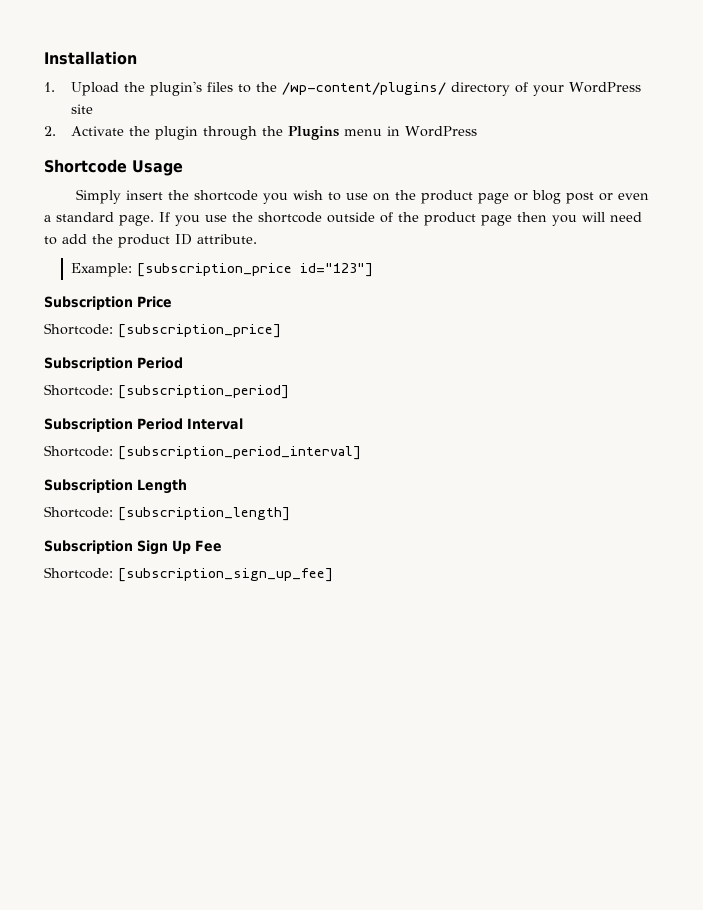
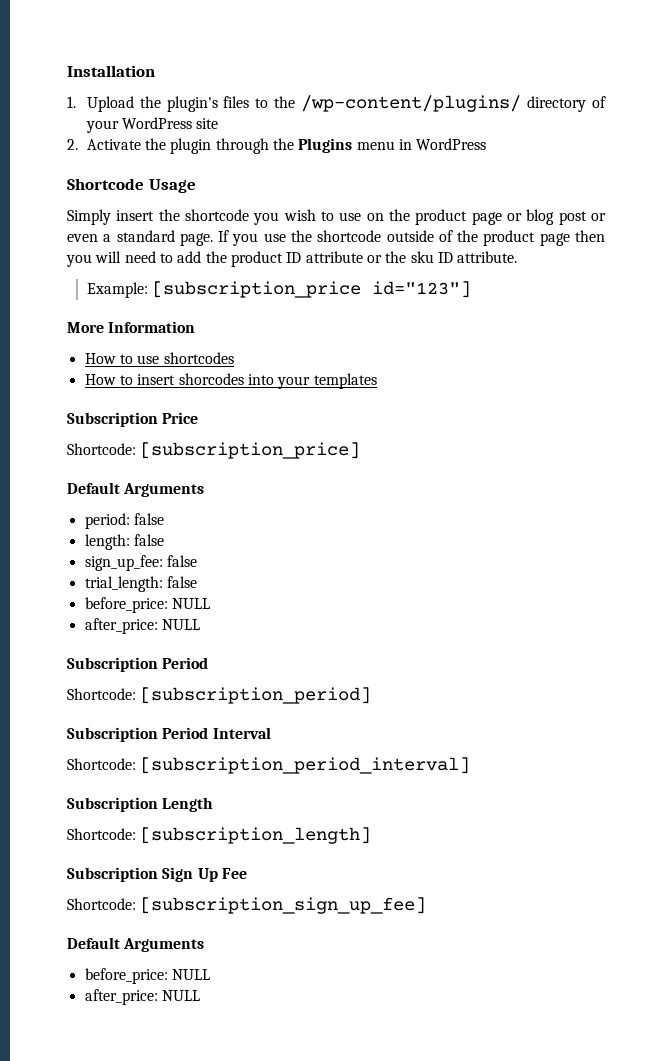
- If you use the shortcode outside of the product page then you will need to add the product ID attribute.
+ If you use the shortcode outside of the product page then you will need to add the product ID attribute or the sku ID attribute.
+ More Information
+ How to use shortcodes
+ How to insert shorcodes into your templates
  Subscription Price
  Shortcode: [subscription_price]
+ Default Arguments
+ period: false
+ length: false
+ sign_up_fee: false
+ trial_length: false
+ before_price: NULL
+ after_price: NULL
  Shortcode: [subscription_sign_up_fee]
+ Default Arguments
+ before_price: NULL
+ after_price: NULL

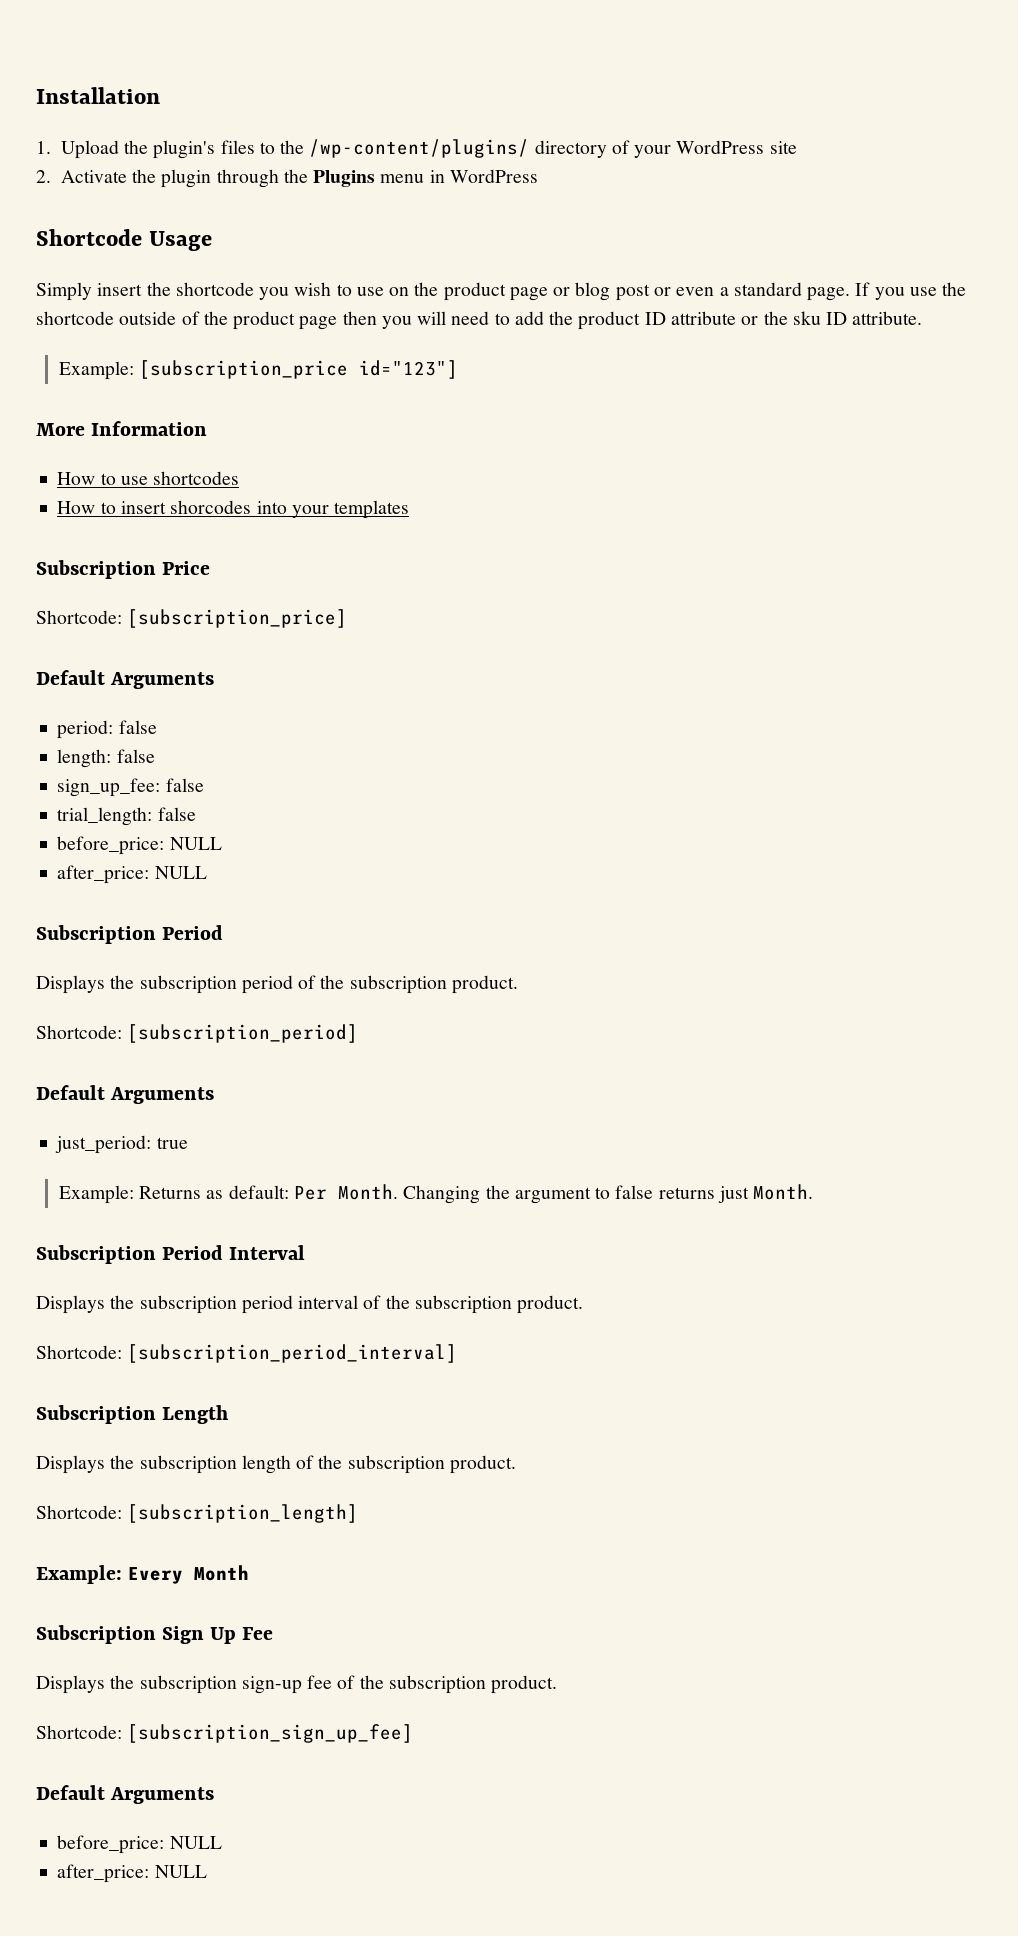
+ Displays the subscription period of the subscription product.
  Shortcode: [subscription_period]
+ Default Arguments
+ just_period: true
+ Example: Returns as default: Per Month. Changing the argument to false returns just Month.
  Subscription Period Interval
+ Displays the subscription period interval of the subscription product.
  Shortcode: [subscription_period_interval]
  Subscription Length
+ Displays the subscription length of the subscription product.
+ Example: Every Month
+ Displays the subscription sign-up fee of the subscription product.

